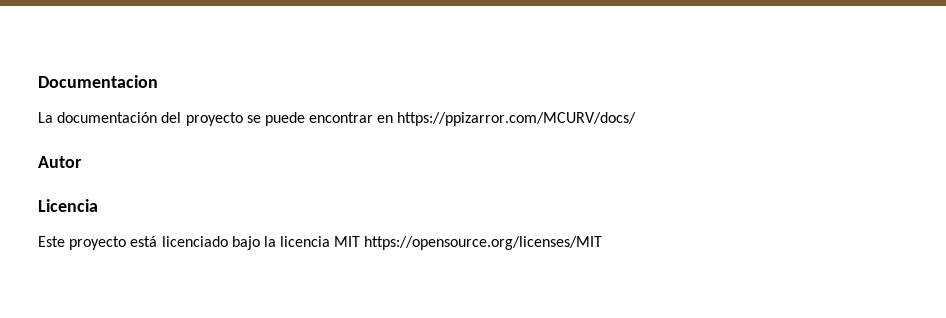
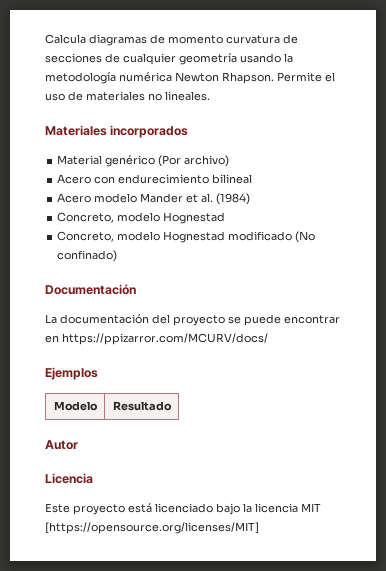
- Documentacion
+ Calcula diagramas de momento curvatura de secciones de cualquier geometría usando la metodología numérica Newton Rhapson. Permite el uso de materiales no lineales.
+ Materiales incorporados
+ Material genérico (Por archivo)
+ Acero con endurecimiento bilineal
+ Acero modelo Mander et al. (1984)
+ Concreto, modelo Hognestad
+ Concreto, modelo Hognestad modificado (No confinado)
+ Documentación
+ Ejemplos
+ Modelo | Resultado
- Este proyecto está licenciado bajo la licencia MIT https://opensource.org/licenses/MIT
+ Este proyecto está licenciado bajo la licencia MIT [https://opensource.org/licenses/MIT]

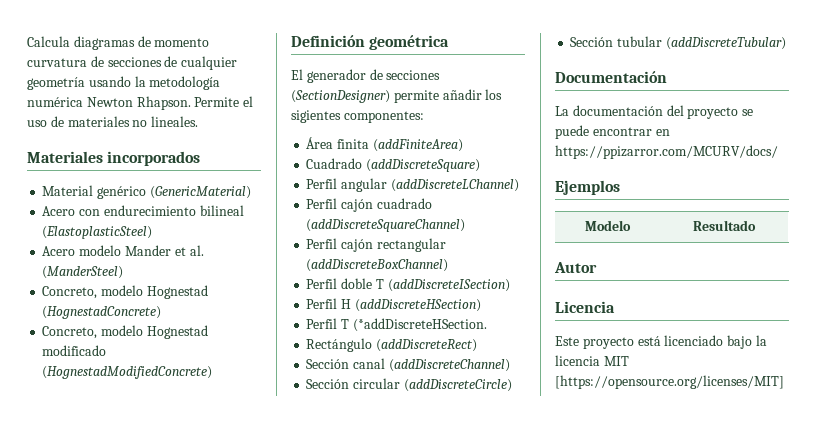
- Material genérico (Por archivo)
+ Material genérico (GenericMaterial)
- Acero con endurecimiento bilineal
+ Acero con endurecimiento bilineal (ElastoplasticSteel)
- Acero modelo Mander et al. (1984)
- Concreto, modelo Hognestad
+ Acero modelo Mander et al. (ManderSteel)
+ Concreto, modelo Hognestad (HognestadConcrete)
- Concreto, modelo Hognestad modificado (No confinado)
+ Concreto, modelo Hognestad modificado (HognestadModifiedConcrete)
+ Definición geométrica
+ El generador de secciones (SectionDesigner) permite añadir los sigientes componentes:
+ Área finita (addFiniteArea)
+ Cuadrado (addDiscreteSquare)
+ Perfil angular (addDiscreteLChannel)
+ Perfil cajón cuadrado (addDiscreteSquareChannel)
+ Perfil cajón rectangular (addDiscreteBoxChannel)
+ Perfil doble T (addDiscreteISection)
+ Perfil H (addDiscreteHSection)
+ Perfil T (*addDiscreteHSection.
+ Rectángulo (addDiscreteRect)
+ Sección canal (addDiscreteChannel)
+ Sección circular (addDiscreteCircle)
+ Sección tubular (addDiscreteTubular)

